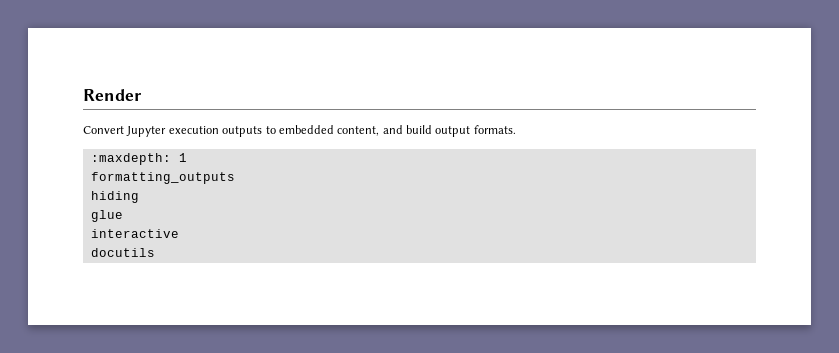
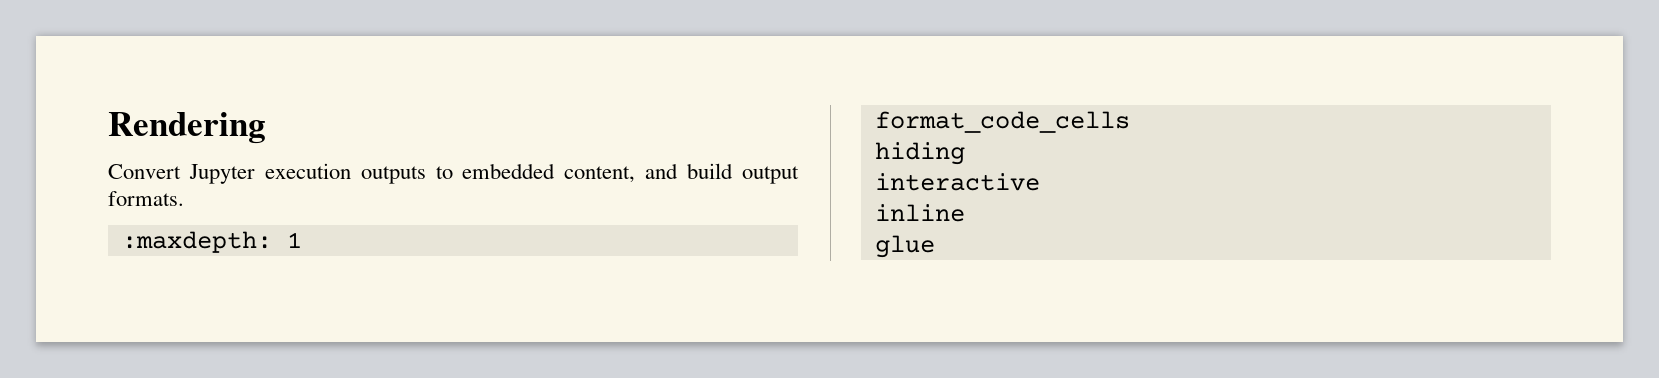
- Render
+ Rendering
- formatting_outputs
+ format_code_cells
- glue
- docutils
+ inline
+ glue

